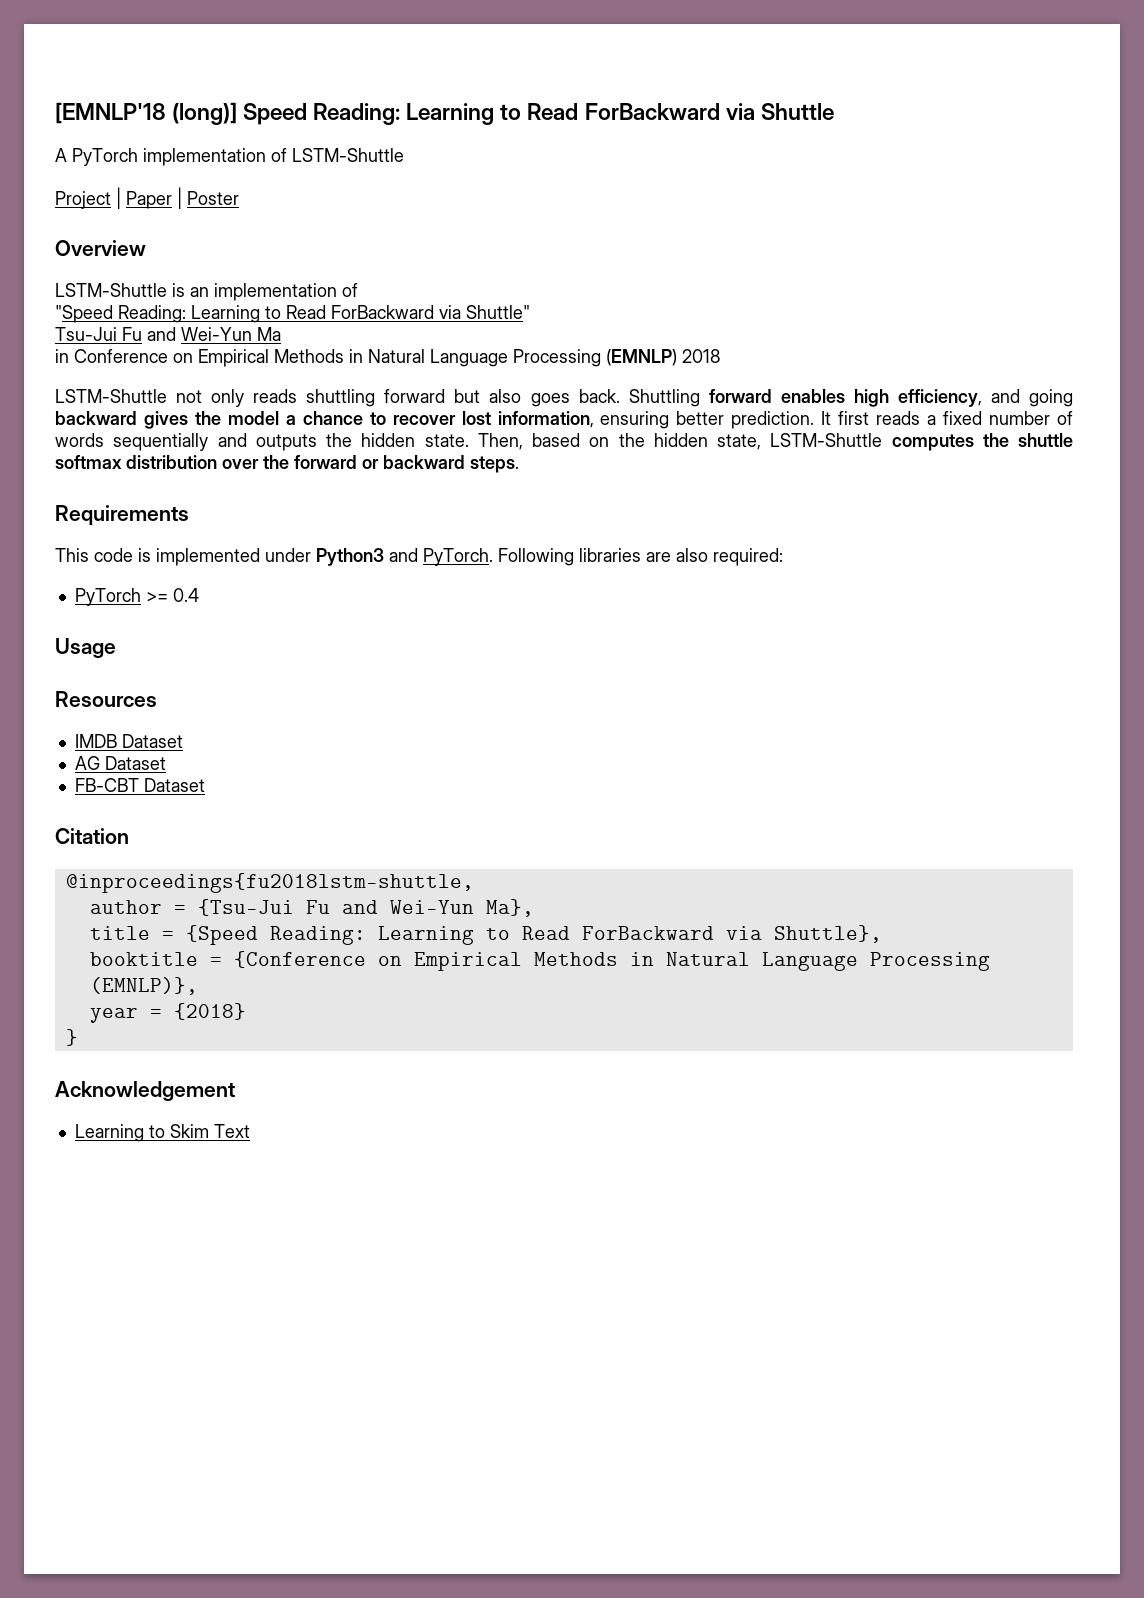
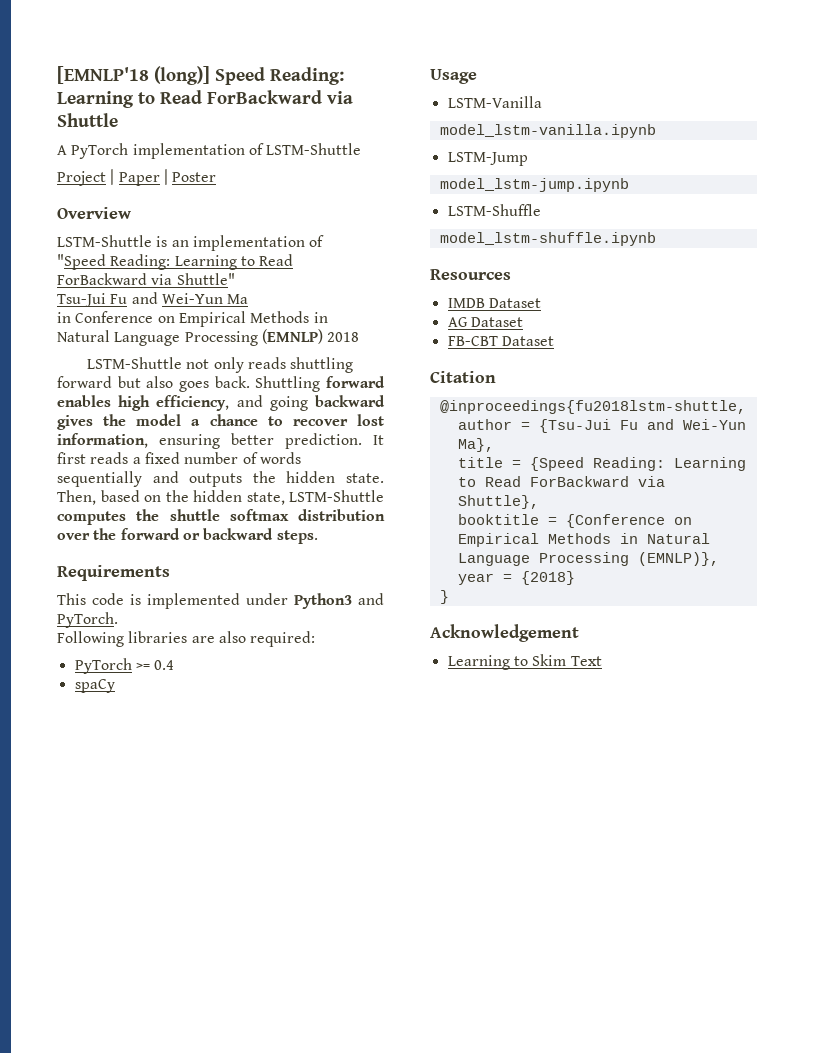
- This code is implemented under Python3 and PyTorch. Following libraries are also required:
+ This code is implemented under Python3 and PyTorch.
+ Following libraries are also required:
+ spaCy
+ LSTM-Vanilla
+ model_lstm-vanilla.ipynb
+ LSTM-Jump
+ model_lstm-jump.ipynb
+ LSTM-Shuffle
+ model_lstm-shuffle.ipynb

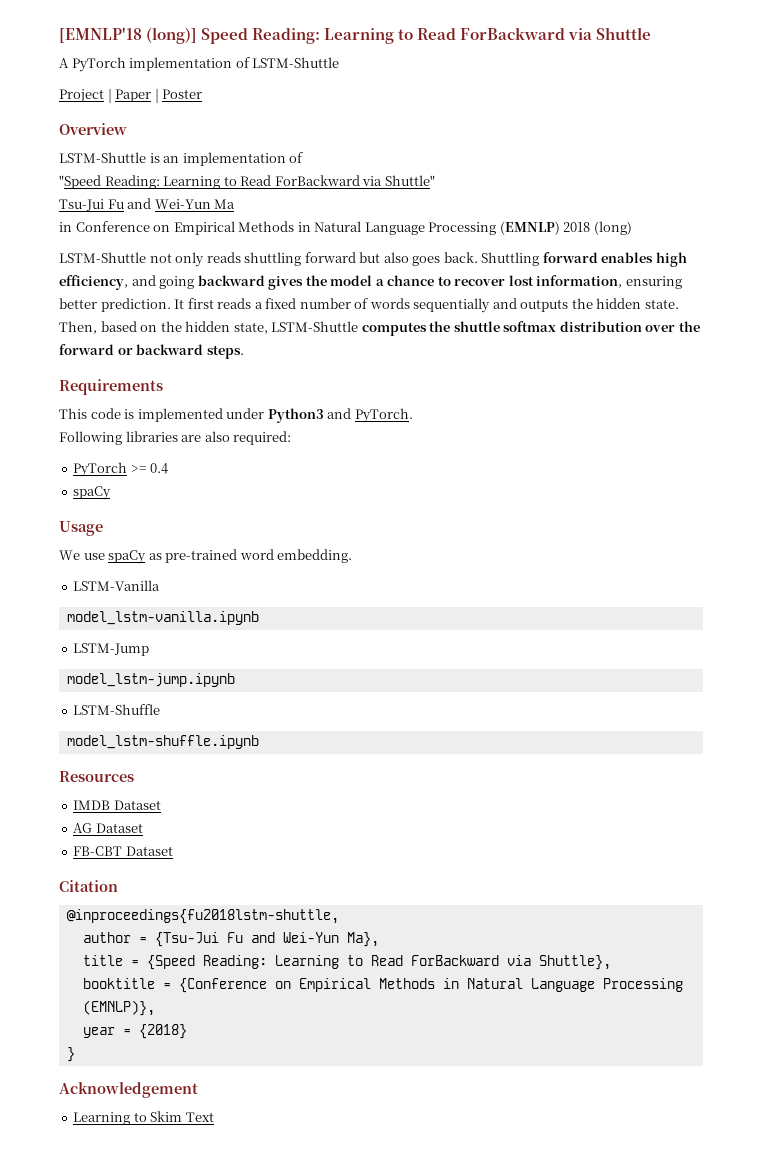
- in Conference on Empirical Methods in Natural Language Processing (EMNLP) 2018
+ in Conference on Empirical Methods in Natural Language Processing (EMNLP) 2018 (long)
+ We use spaCy as pre-trained word embedding.

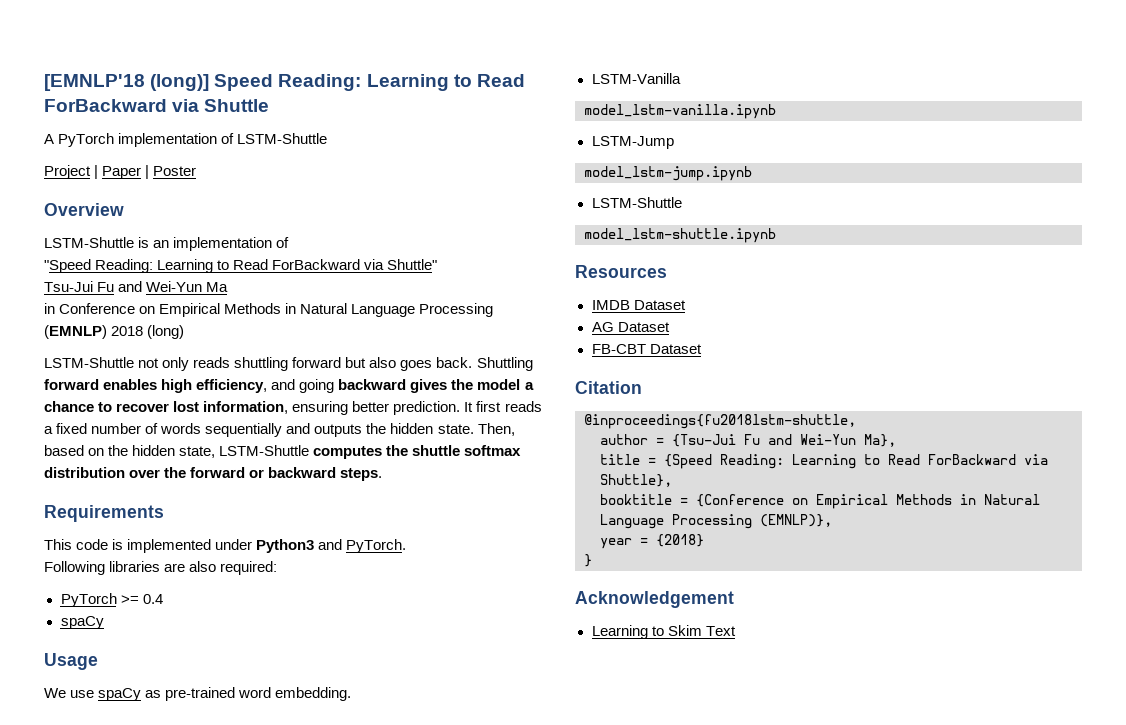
  model_lstm-jump.ipynb
- LSTM-Shuffle
- model_lstm-shuffle.ipynb
+ LSTM-Shuttle
+ model_lstm-shuttle.ipynb

